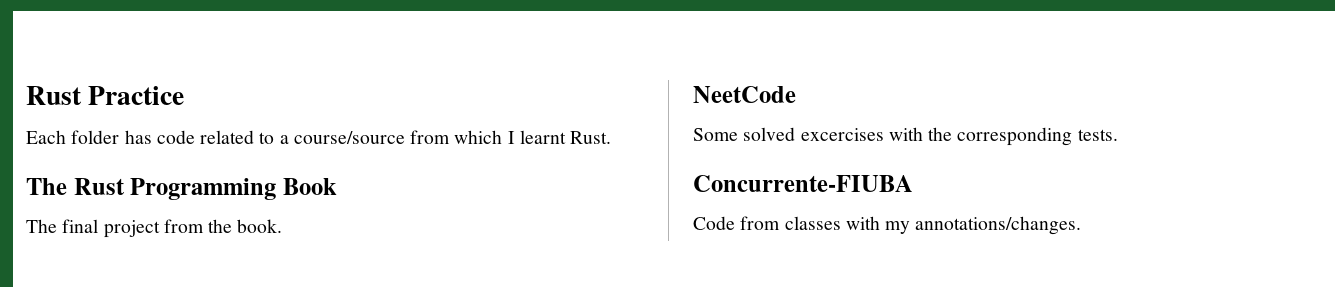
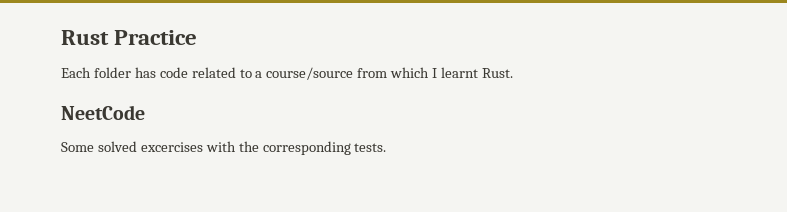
- The Rust Programming Book
- The final project from the book.
- Concurrente-FIUBA
- Code from classes with my annotations/changes.

